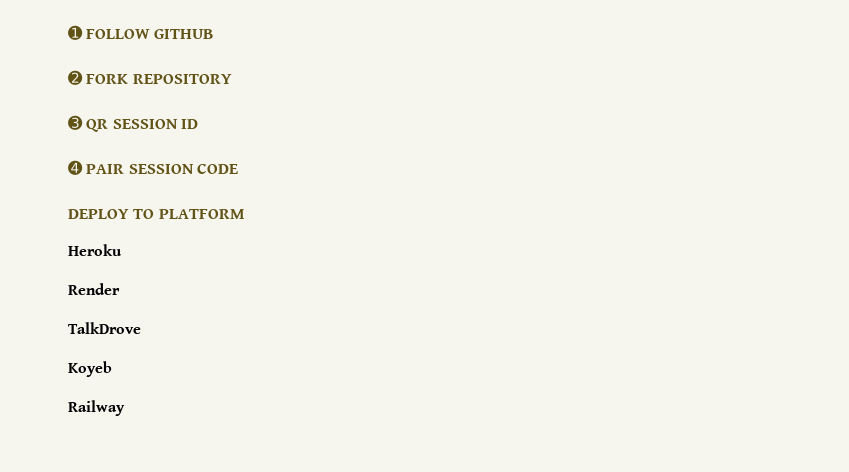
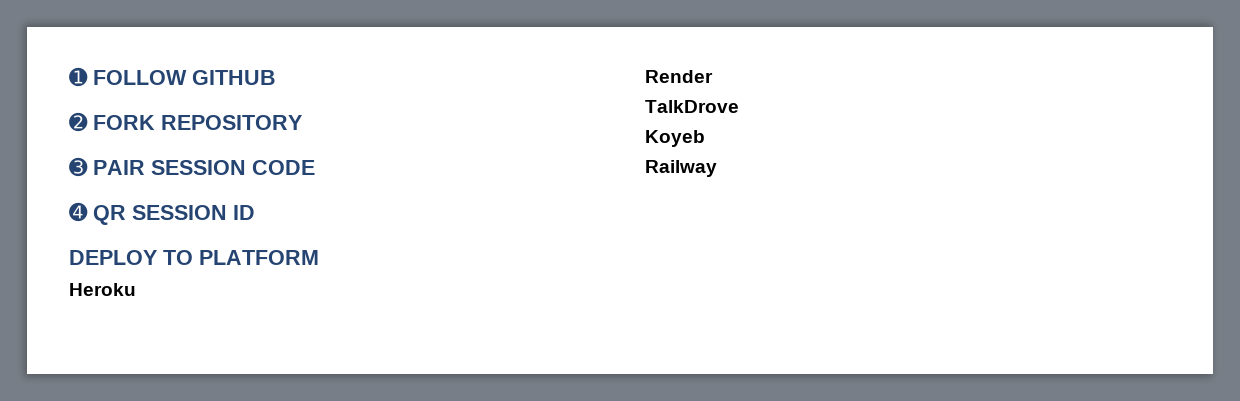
- ➌ QR SESSION ID
+ ➌ PAIR SESSION CODE
+ ➍ QR SESSION ID
- ➍ PAIR SESSION CODE

